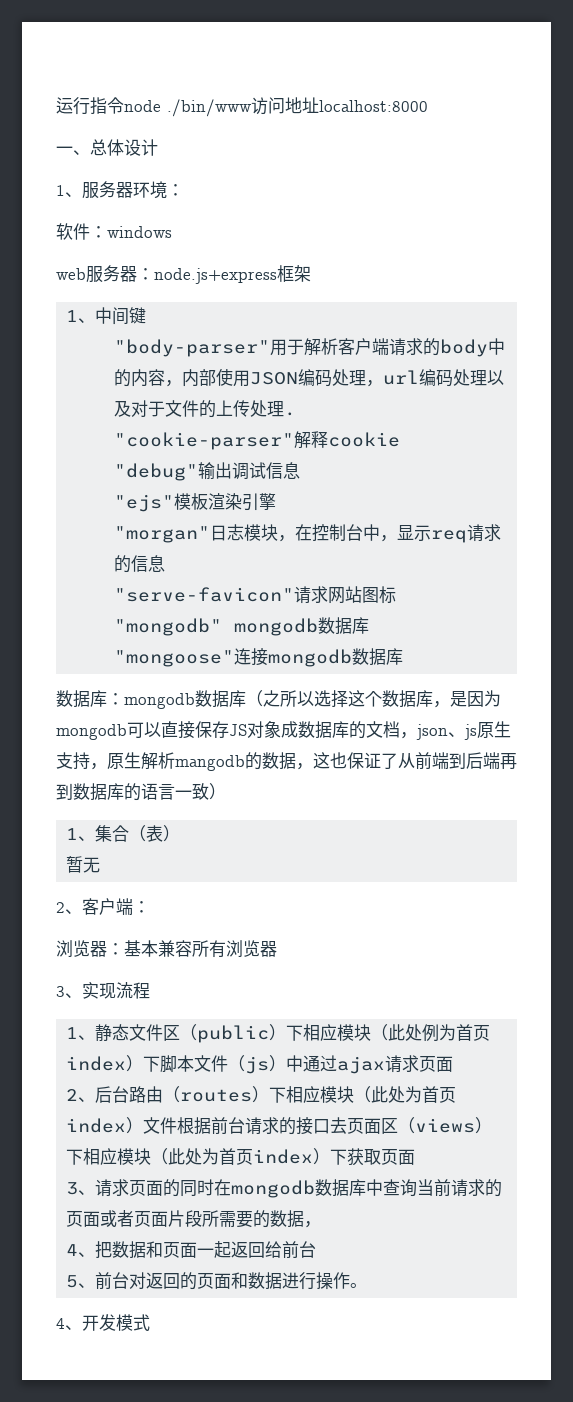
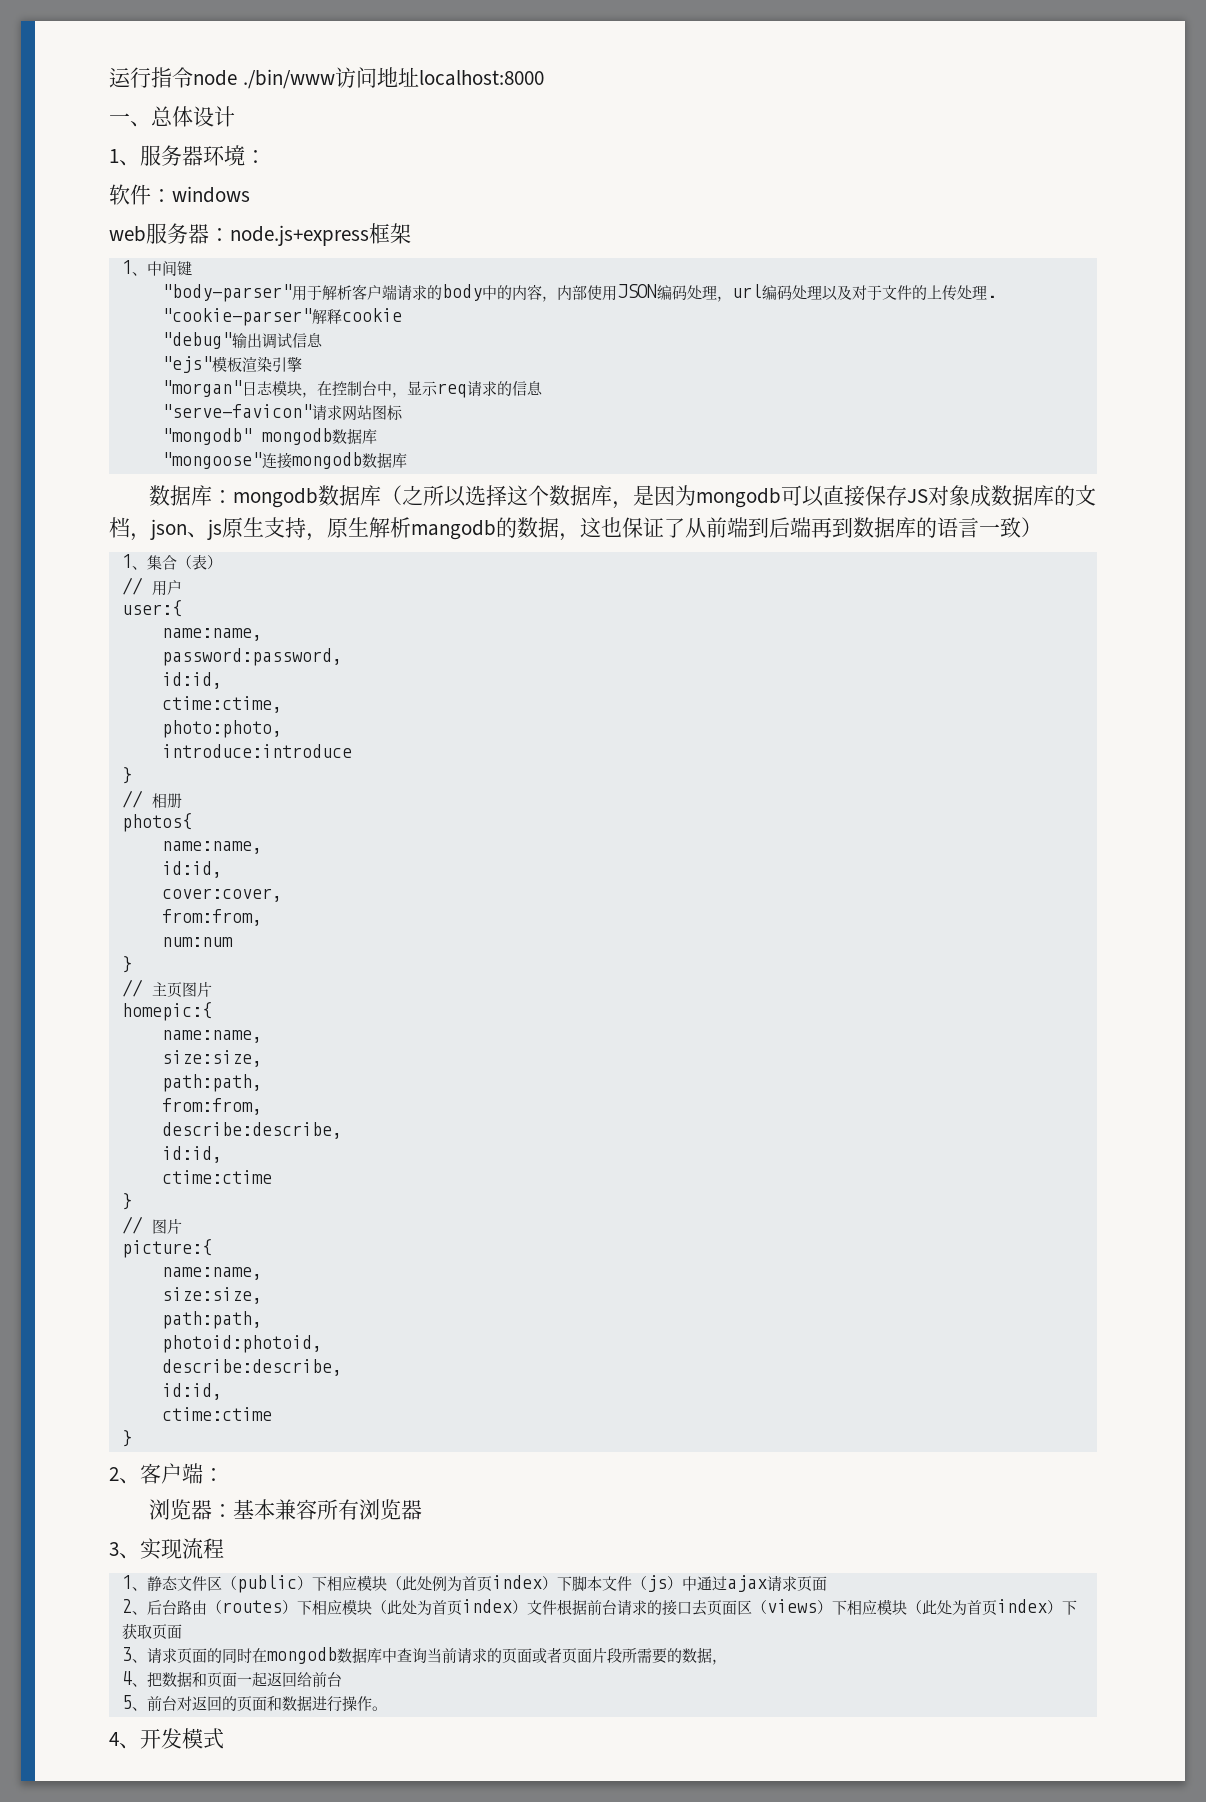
- 暂无
+ // 用户
+ user:{
+ name:name,
+ password:password,
+ id:id,
+ ctime:ctime,
+ photo:photo,
+ introduce:introduce
+ }
+ // 相册
+ photos{
+ name:name,
+ id:id,
+ cover:cover,
+ from:from,
+ num:num
+ }
+ // 主页图片
+ homepic:{
+ name:name,
+ size:size,
+ path:path,
+ from:from,
+ describe:describe,
+ id:id,
+ ctime:ctime
+ }
+ // 图片
+ picture:{
+ name:name,
+ size:size,
+ path:path,
+ photoid:photoid,
+ describe:describe,
+ id:id,
+ ctime:ctime
+ }

